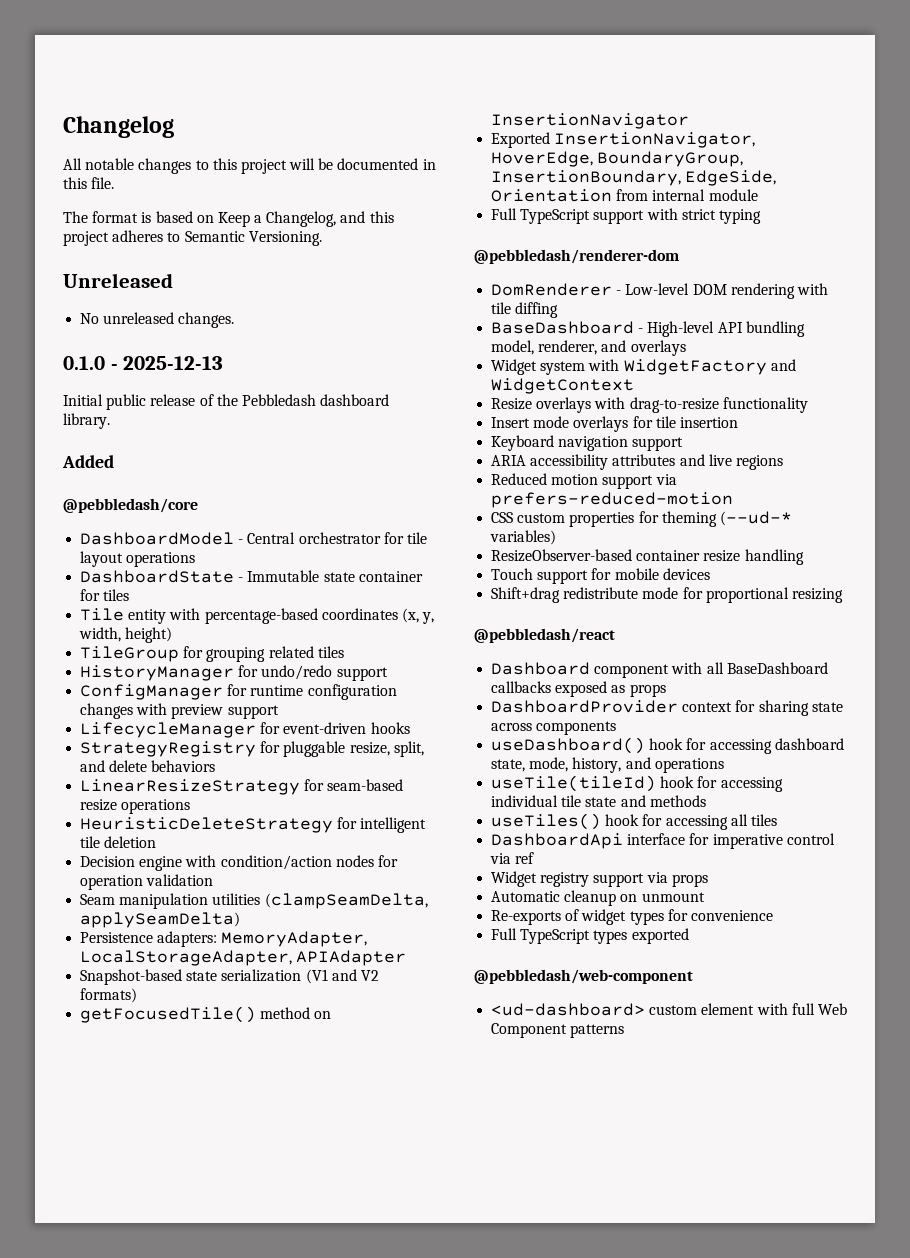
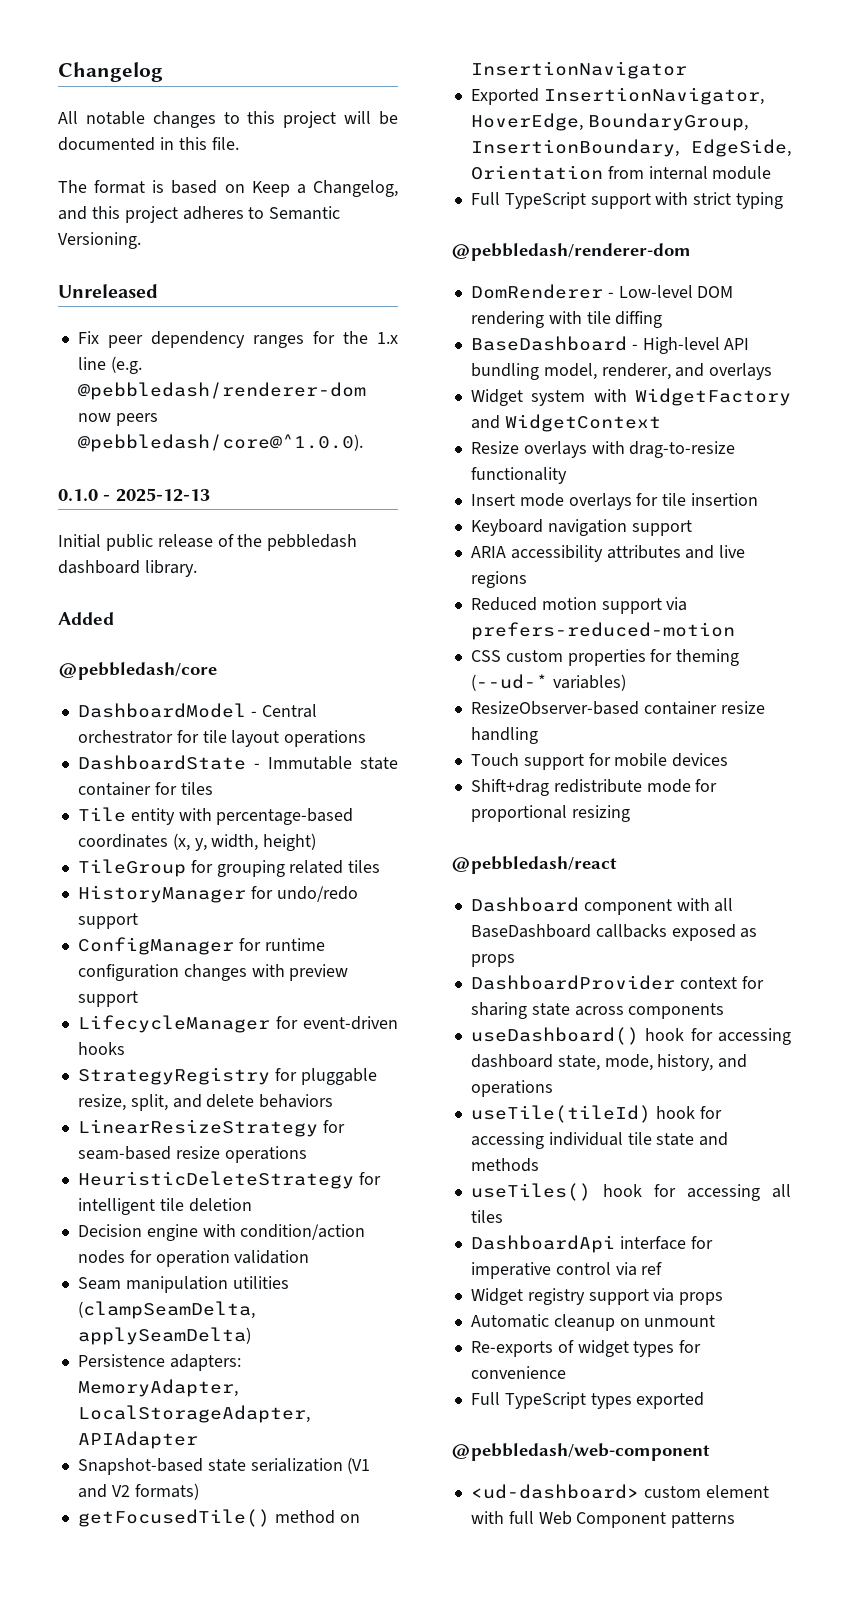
- No unreleased changes.
+ Fix peer dependency ranges for the 1.x line (e.g. @pebbledash/renderer-dom now peers @pebbledash/core@^1.0.0).
- Initial public release of the Pebbledash dashboard library.
+ Initial public release of the pebbledash dashboard library.

